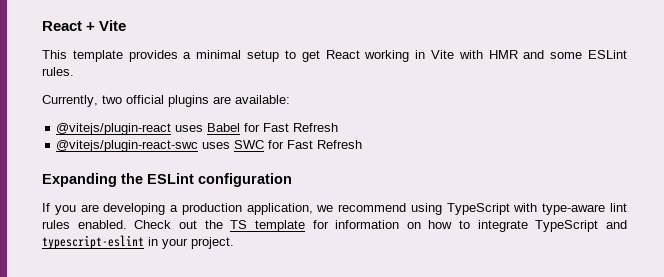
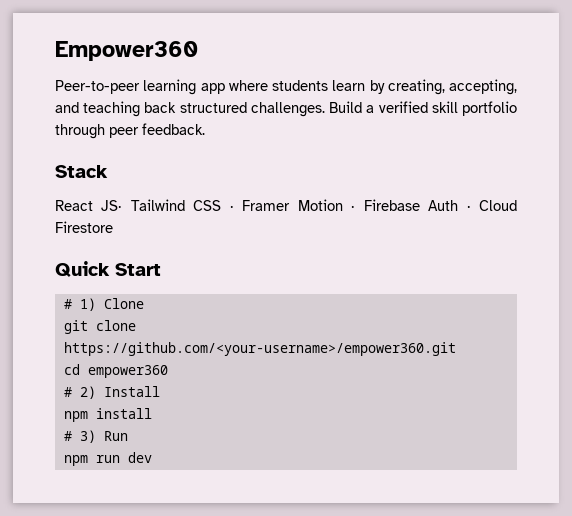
- React + Vite
- This template provides a minimal setup to get React working in Vite with HMR and some ESLint rules.
- Currently, two official plugins are available:
- @vitejs/plugin-react uses Babel for Fast Refresh
- @vitejs/plugin-react-swc uses SWC for Fast Refresh
- Expanding the ESLint configuration
- If you are developing a production application, we recommend using TypeScript with type-aware lint rules enabled. Check out the TS template for information on how to integrate TypeScript and typescript-eslint in your project.
+ Empower360
+ Peer-to-peer learning app where students learn by creating, accepting, and teaching back structured challenges. Build a verified skill portfolio through peer feedback.
+ Stack
+ React JS· Tailwind CSS · Framer Motion · Firebase Auth · Cloud Firestore
+ Quick Start
+ # 1) Clone
+ git clone https://github.com/<your-username>/empower360.git
+ cd empower360
+ # 2) Install
+ npm install
+ # 3) Run
+ npm run dev

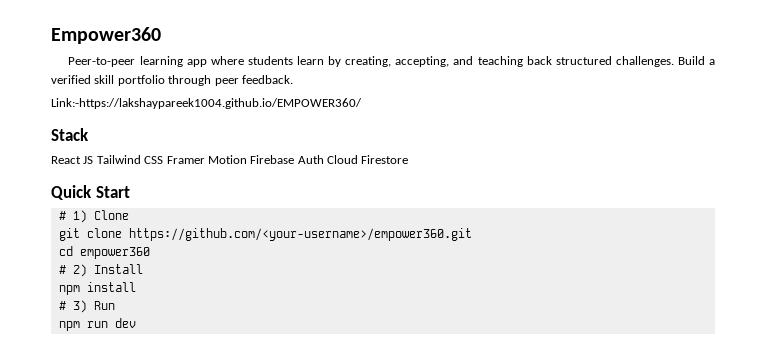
+ Link:-https://lakshaypareek1004.github.io/EMPOWER360/
- React JS· Tailwind CSS · Framer Motion · Firebase Auth · Cloud Firestore
+ React JS Tailwind CSS Framer Motion Firebase Auth Cloud Firestore

